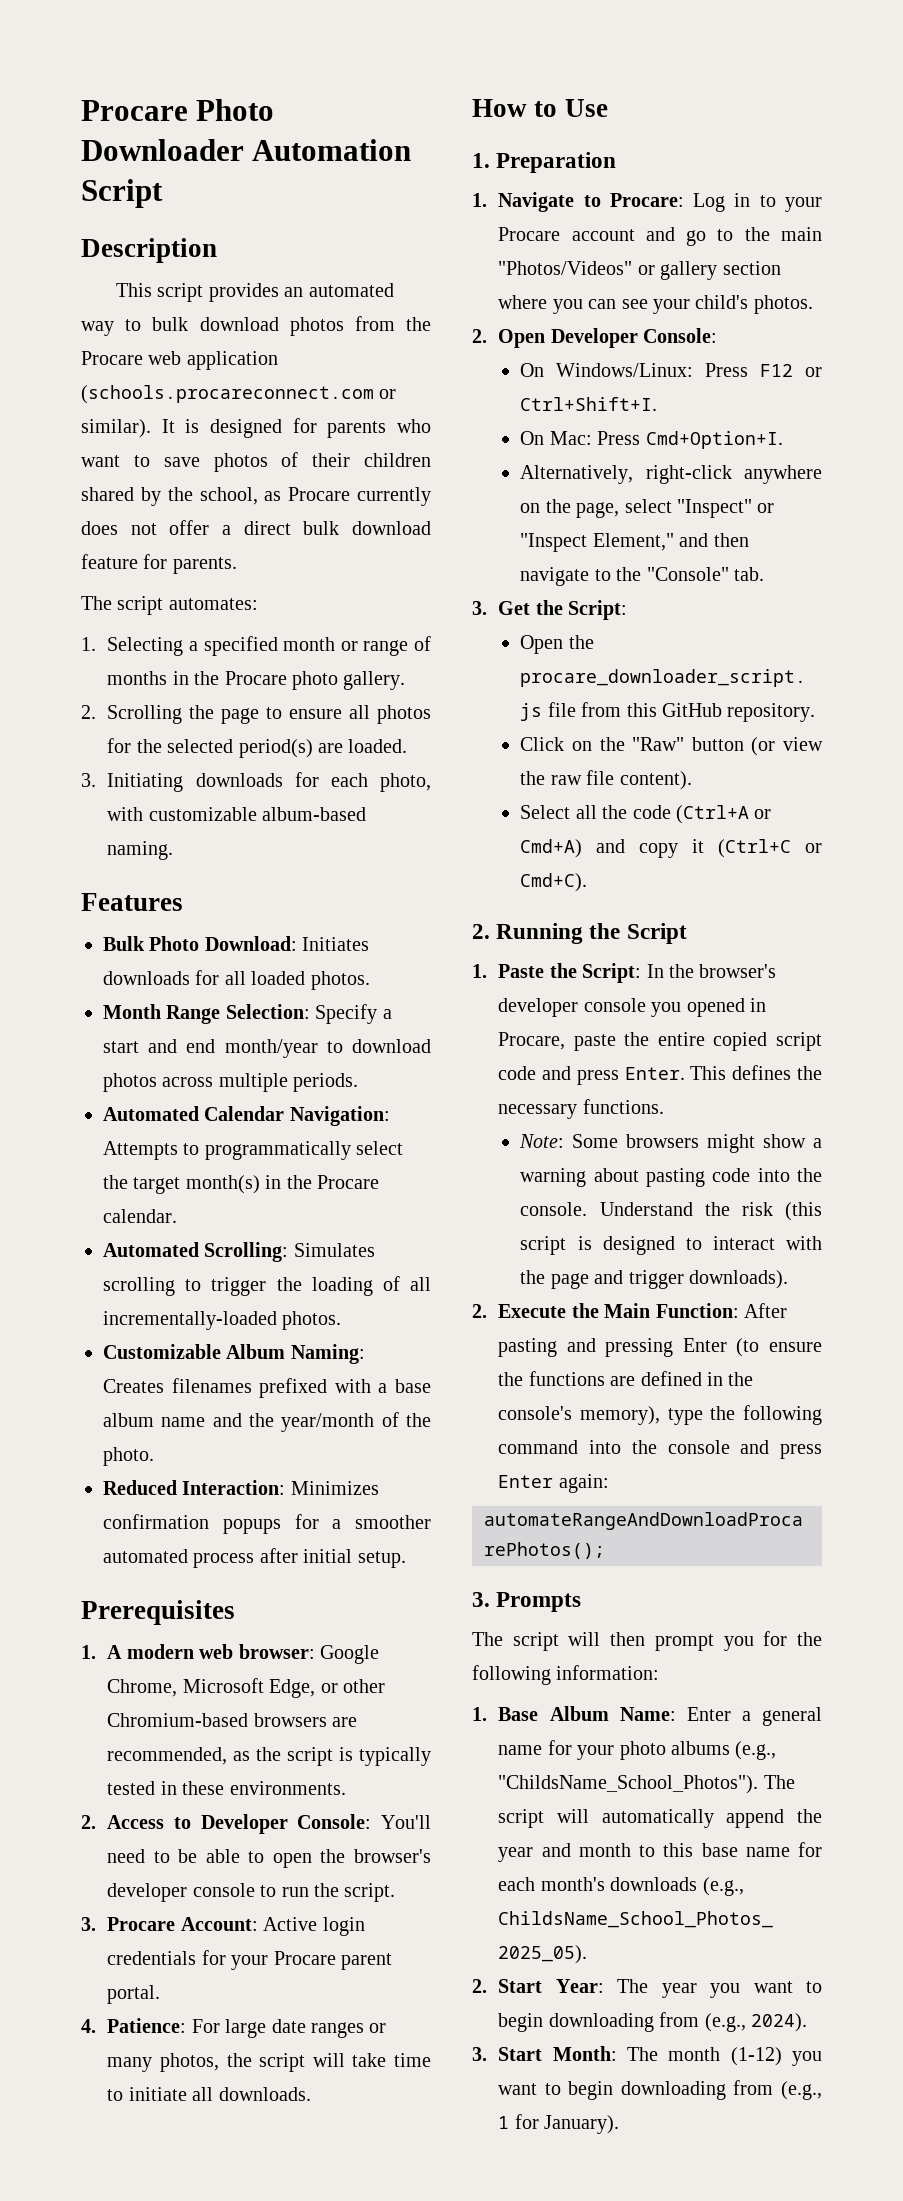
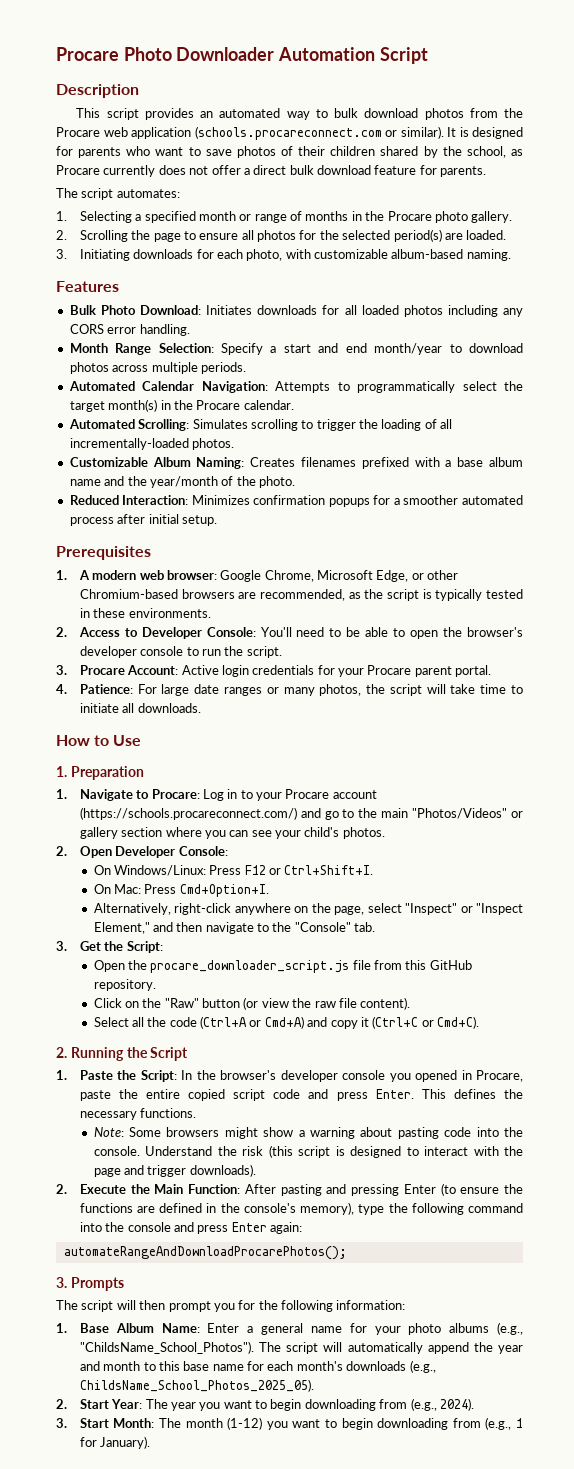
- Bulk Photo Download: Initiates downloads for all loaded photos.
+ Bulk Photo Download: Initiates downloads for all loaded photos including any CORS error handling.
- 1. Navigate to Procare: Log in to your Procare account and go to the main "Photos/Videos" or gallery section where you can see your child's photos.
+ 1. Navigate to Procare: Log in to your Procare account (https://schools.procareconnect.com/) and go to the main "Photos/Videos" or gallery section where you can see your child's photos.

